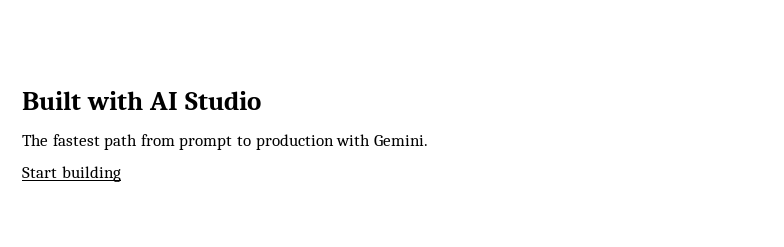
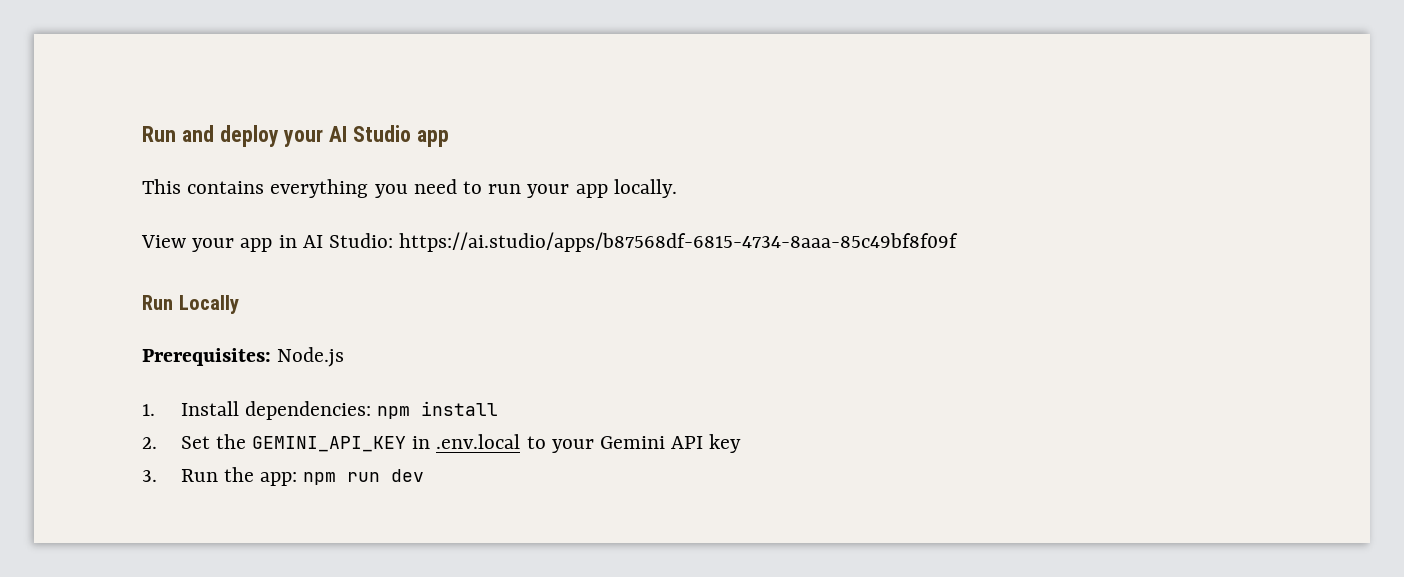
- Built with AI Studio
- The fastest path from prompt to production with Gemini.
- Start building
+ Run and deploy your AI Studio app
+ This contains everything you need to run your app locally.
+ View your app in AI Studio: https://ai.studio/apps/b87568df-6815-4734-8aaa-85c49bf8f09f
+ Run Locally
+ Prerequisites: Node.js
+ 1. Install dependencies: npm install
+ 2. Set the GEMINI_API_KEY in .env.local to your Gemini API key
+ 3. Run the app: npm run dev

